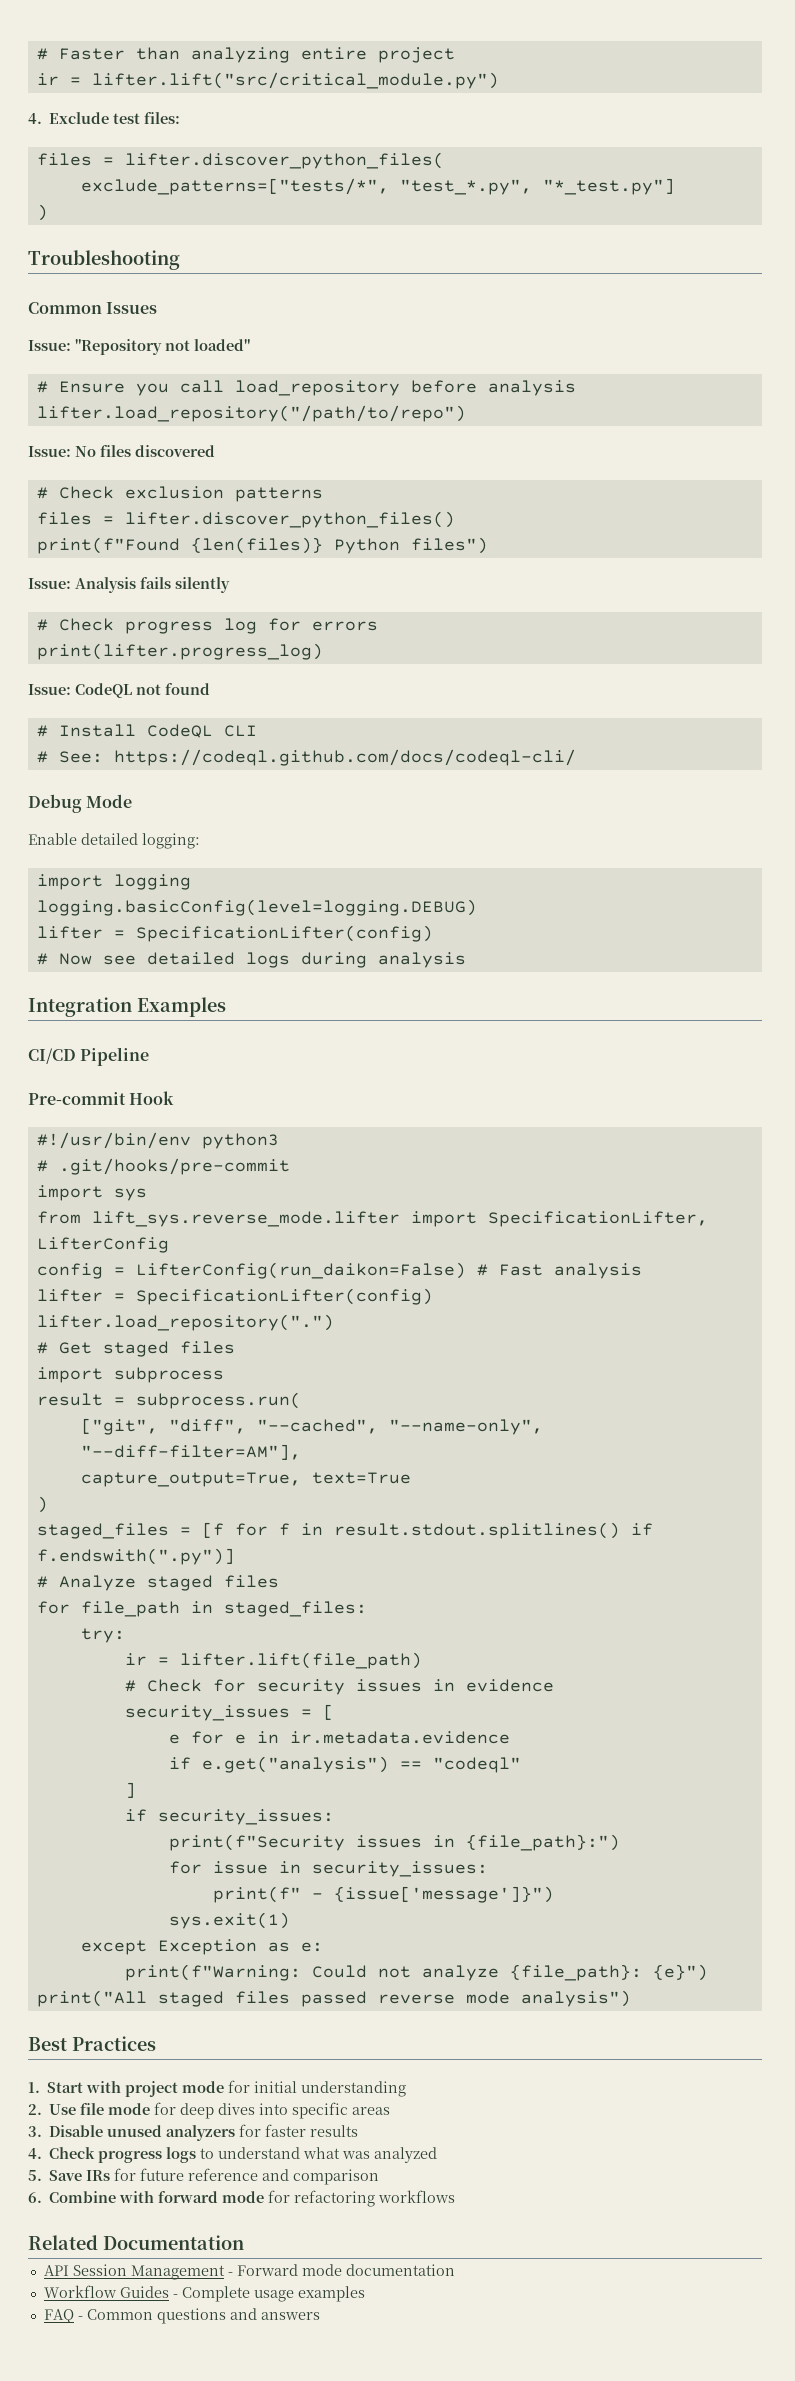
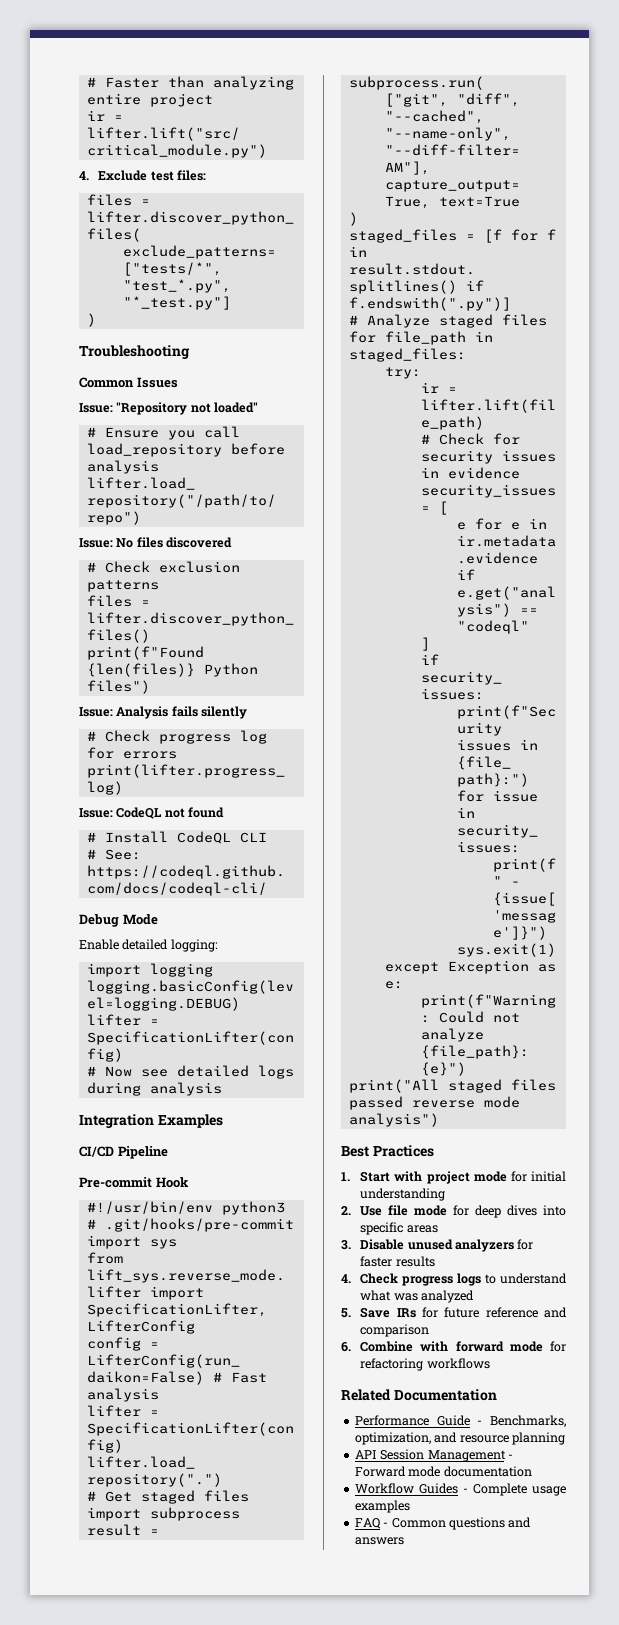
+ Performance Guide - Benchmarks, optimization, and resource planning

